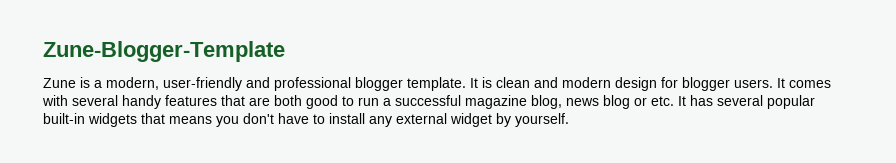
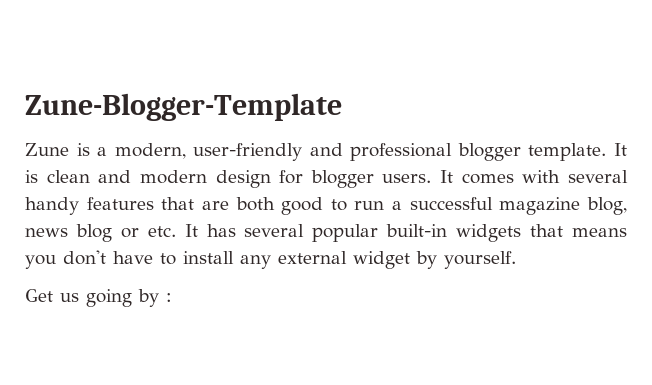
+ Get us going by :

